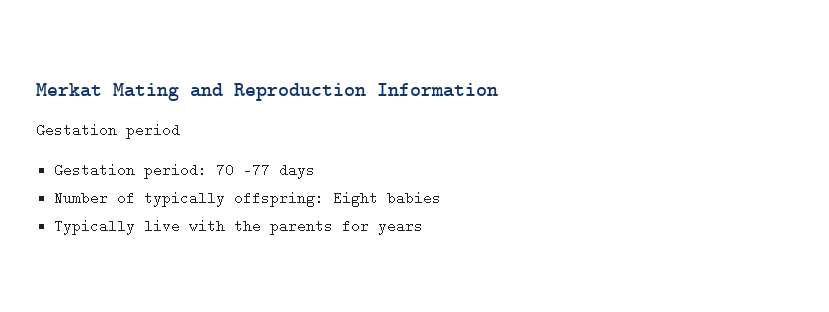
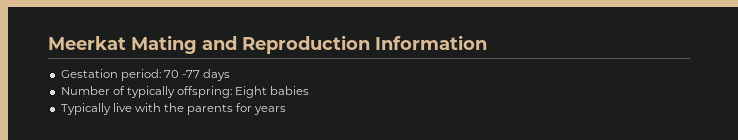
- Merkat Mating and Reproduction Information
+ Meerkat Mating and Reproduction Information
- Gestation period

